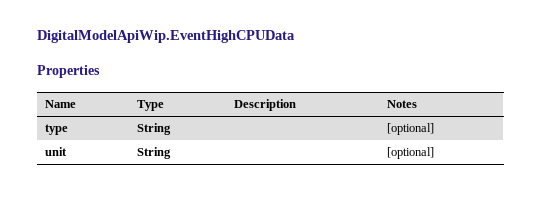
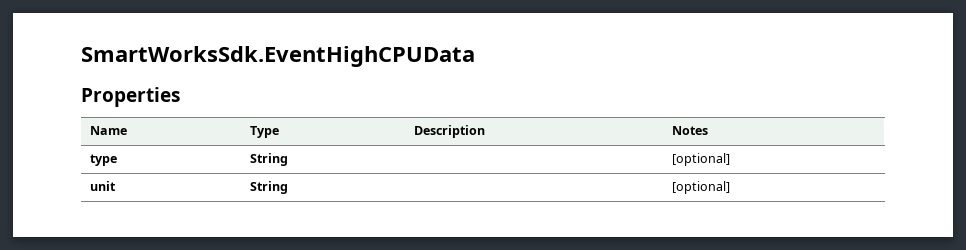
- DigitalModelApiWip.EventHighCPUData
+ SmartWorksSdk.EventHighCPUData

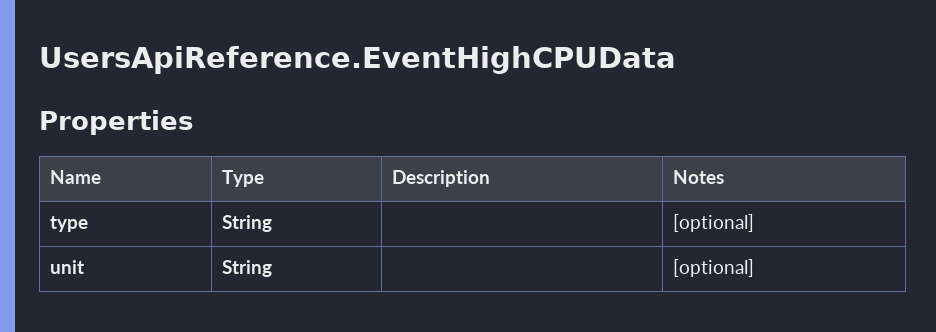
- SmartWorksSdk.EventHighCPUData
+ UsersApiReference.EventHighCPUData

